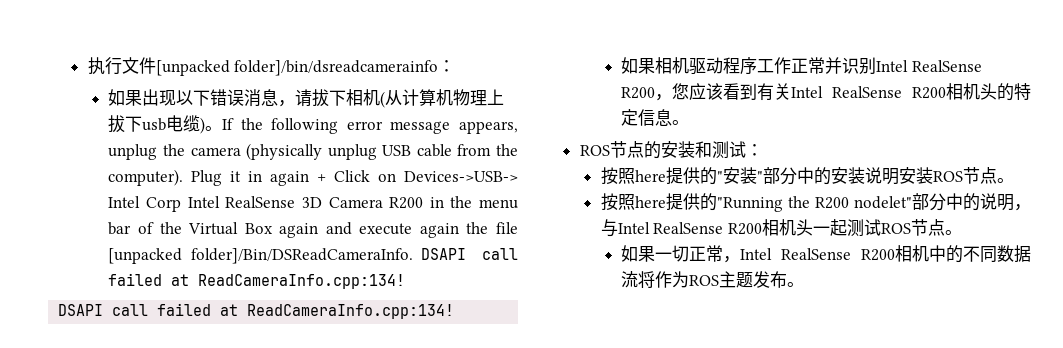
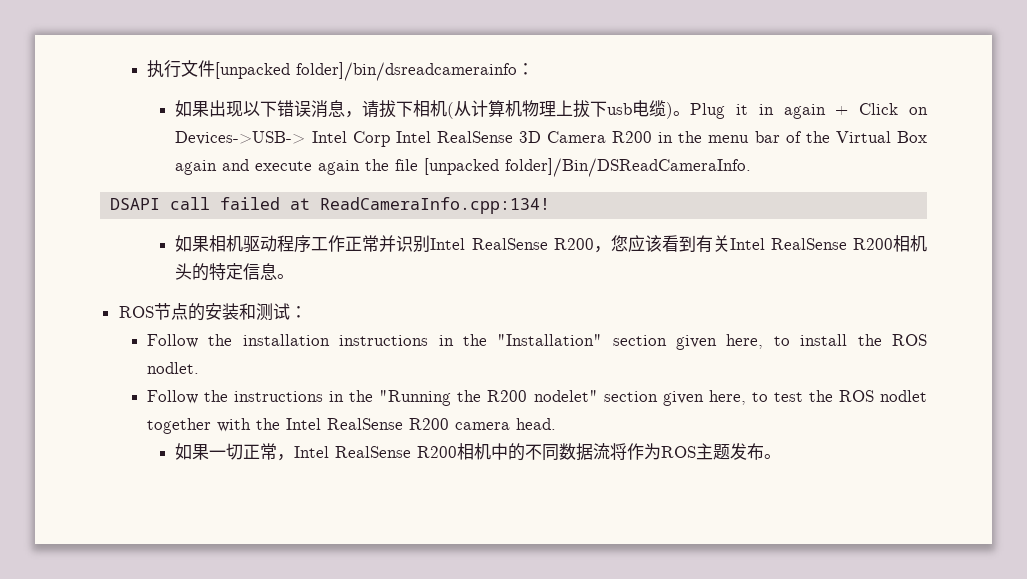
- If the following error message appears, unplug the camera (physically unplug USB cable from the computer).
- Plug it in again + Click on Devices->USB-> Intel Corp Intel RealSense 3D Camera R200 in the menu bar of the Virtual Box again and execute again the file [unpacked folder]/Bin/DSReadCameraInfo. DSAPI call failed at ReadCameraInfo.cpp:134!
+ Plug it in again + Click on Devices->USB-> Intel Corp Intel RealSense 3D Camera R200 in the menu bar of the Virtual Box again and execute again the file [unpacked folder]/Bin/DSReadCameraInfo.
- 按照here提供的"安装"部分中的安装说明安装ROS节点。
- 按照here提供的"Running the R200 nodelet"部分中的说明，与Intel RealSense R200相机头一起测试ROS节点。
+ Follow the installation instructions in the "Installation" section given here, to install the ROS nodlet.
+ Follow the instructions in the "Running the R200 nodelet" section given here, to test the ROS nodlet together with the Intel RealSense R200 camera head.

